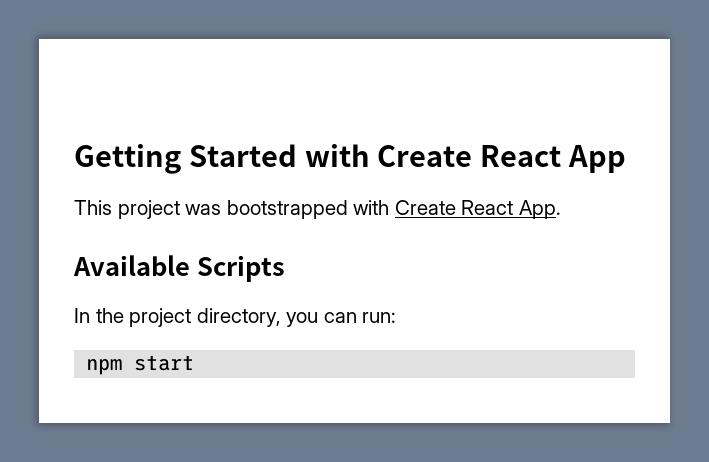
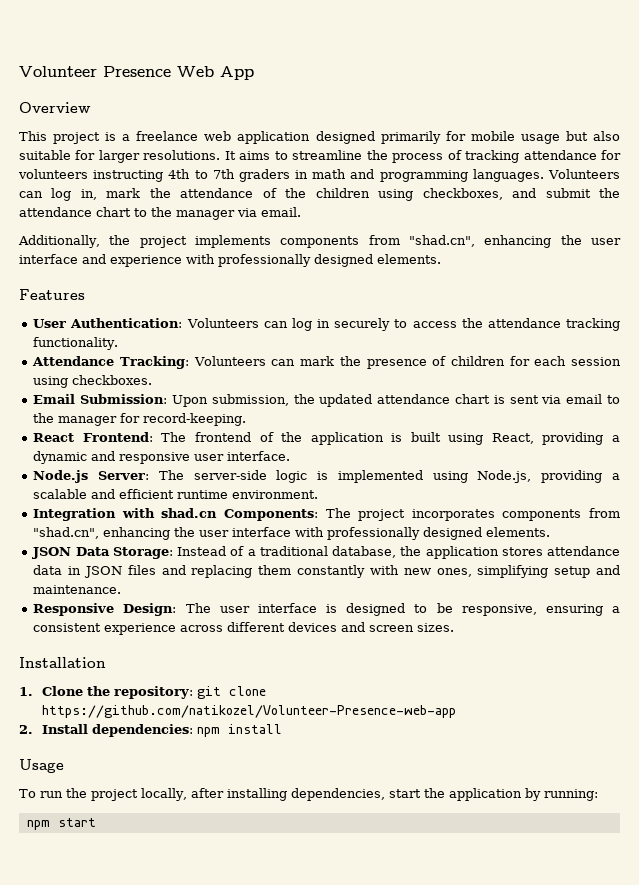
- Getting Started with Create React App
+ Volunteer Presence Web App
+ Overview
- This project was bootstrapped with Create React App.
- Available Scripts
- In the project directory, you can run:
+ This project is a freelance web application designed primarily for mobile usage but also suitable for larger resolutions. It aims to streamline the process of tracking attendance for volunteers instructing 4th to 7th graders in math and programming languages. Volunteers can log in, mark the attendance of the children using checkboxes, and submit the attendance chart to the manager via email.
+ Additionally, the project implements components from "shad.cn", enhancing the user interface and experience with professionally designed elements.
+ Features
+ User Authentication: Volunteers can log in securely to access the attendance tracking functionality.
+ Attendance Tracking: Volunteers can mark the presence of children for each session using checkboxes.
+ Email Submission: Upon submission, the updated attendance chart is sent via email to the manager for record-keeping.
+ React Frontend: The frontend of the application is built using React, providing a dynamic and responsive user interface.
+ Node.js Server: The server-side logic is implemented using Node.js, providing a scalable and efficient runtime environment.
+ Integration with shad.cn Components: The project incorporates components from "shad.cn", enhancing the user interface with professionally designed elements.
+ JSON Data Storage: Instead of a traditional database, the application stores attendance data in JSON files and replacing them constantly with new ones, simplifying setup and maintenance.
+ Responsive Design: The user interface is designed to be responsive, ensuring a consistent experience across different devices and screen sizes.
+ Installation
+ 1. Clone the repository: git clone https://github.com/natikozel/Volunteer-Presence-web-app
+ 2. Install dependencies: npm install
+ Usage
+ To run the project locally, after installing dependencies, start the application by running:

